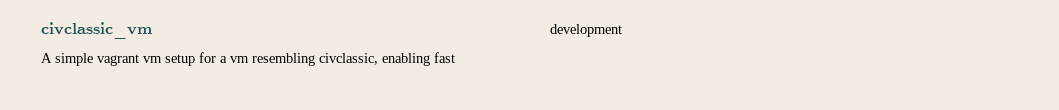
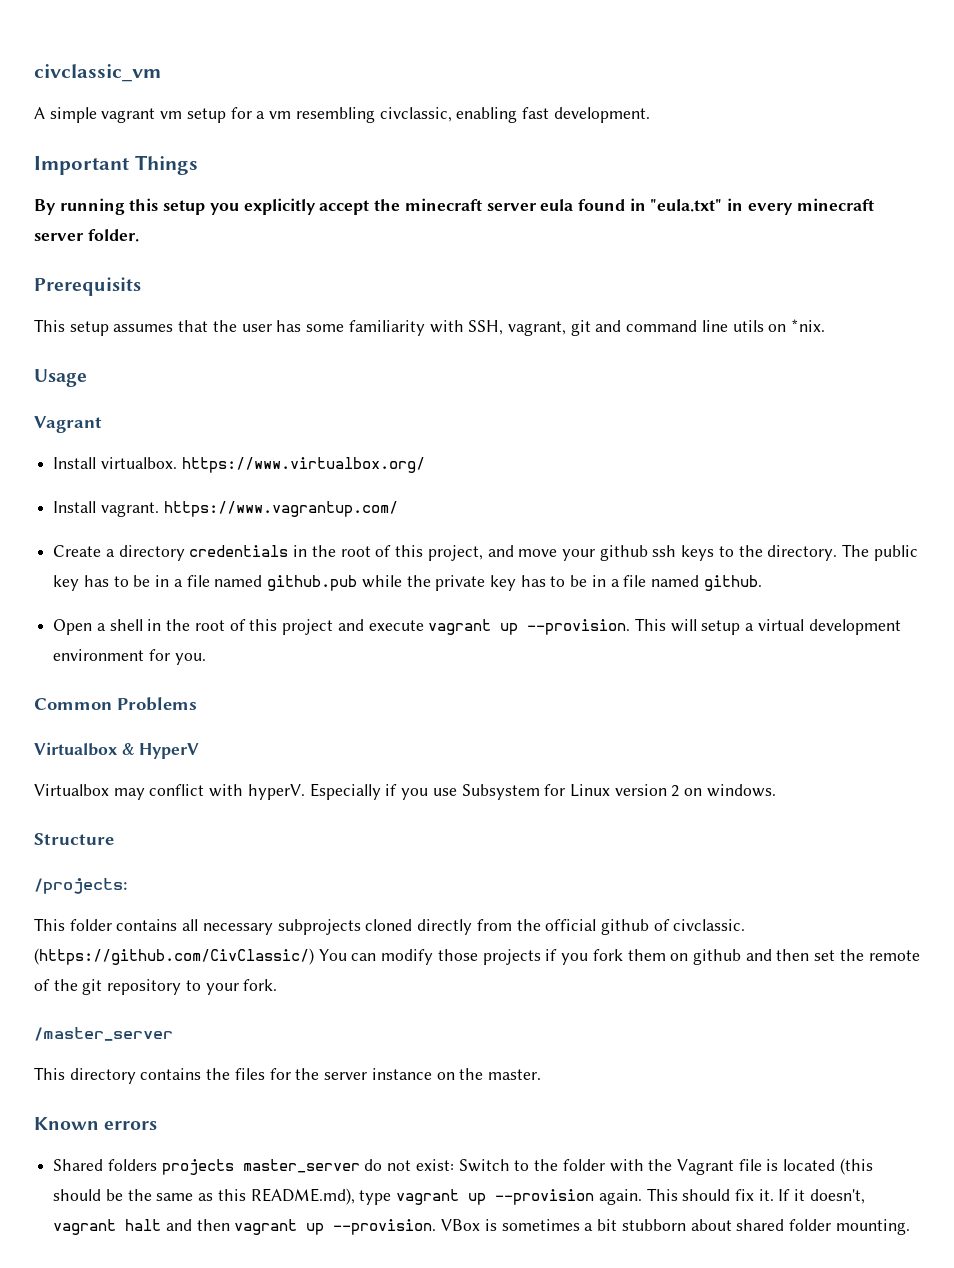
- A simple vagrant vm setup for a vm resembling civclassic, enabling fast development
+ A simple vagrant vm setup for a vm resembling civclassic, enabling fast development.
+ Important Things
+ By running this setup you explicitly accept the minecraft server eula found in "eula.txt" in every minecraft server folder.
+ Prerequisits
+ This setup assumes that the user has some familiarity with SSH, vagrant, git and command line utils on *nix.
+ Usage
+ Vagrant
+ Install virtualbox. https://www.virtualbox.org/
+ Install vagrant. https://www.vagrantup.com/
+ Create a directory credentials in the root of this project, and move your github ssh keys to the directory. The public key has to be in a file named github.pub while the private key has to be in a file named github.
+ Open a shell in the root of this project and execute vagrant up --provision. This will setup a virtual development environment for you.
+ Common Problems
+ Virtualbox & HyperV
+ Virtualbox may conflict with hyperV. Especially if you use Subsystem for Linux version 2 on windows.
+ Structure
+ /projects:
+ This folder contains all necessary subprojects cloned directly from the official github of civclassic. (https://github.com/CivClassic/) You can modify those projects if you fork them on github and then set the remote of the git repository to your fork.
+ /master_server
+ This directory contains the files for the server instance on the master.
+ Known errors
+ Shared folders projects master_server do not exist: Switch to the folder with the Vagrant file is located (this should be the same as this README.md), type vagrant up --provision again. This should fix it. If it doesn't, vagrant halt and then vagrant up --provision. VBox is sometimes a bit stubborn about shared folder mounting.

